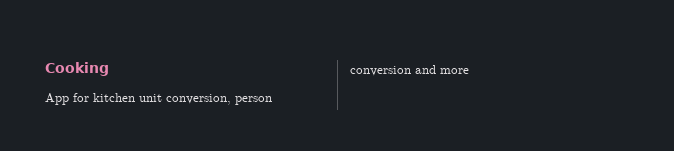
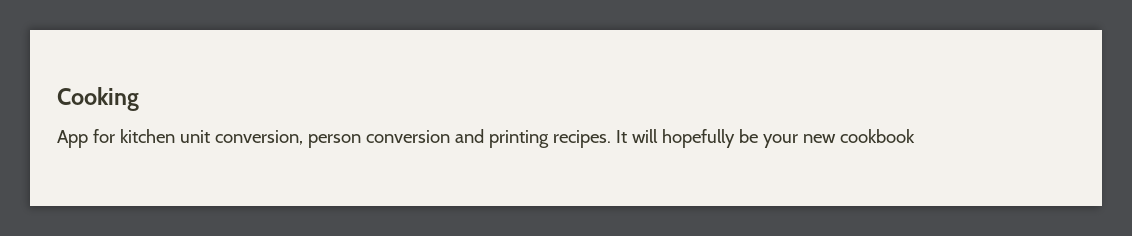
- App for kitchen unit conversion, person conversion and more
+ App for kitchen unit conversion, person conversion and printing recipes. It will hopefully be your new cookbook

